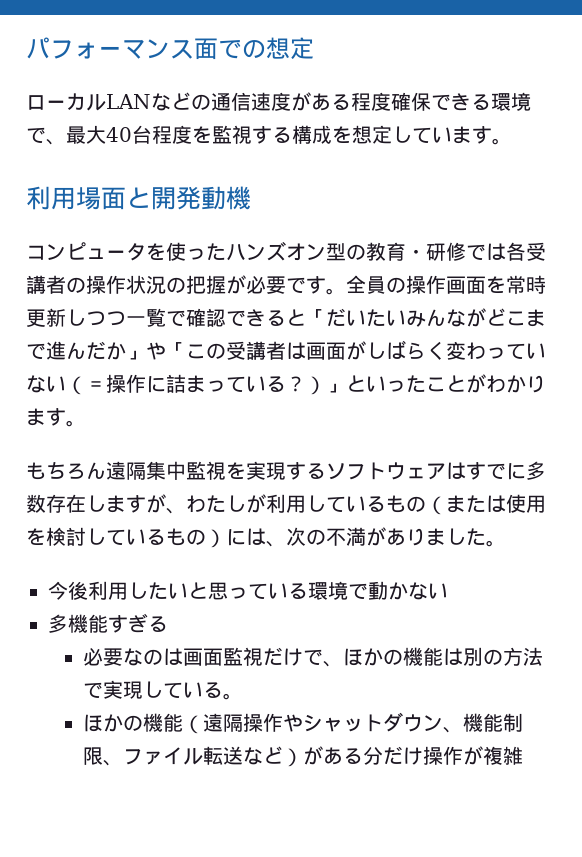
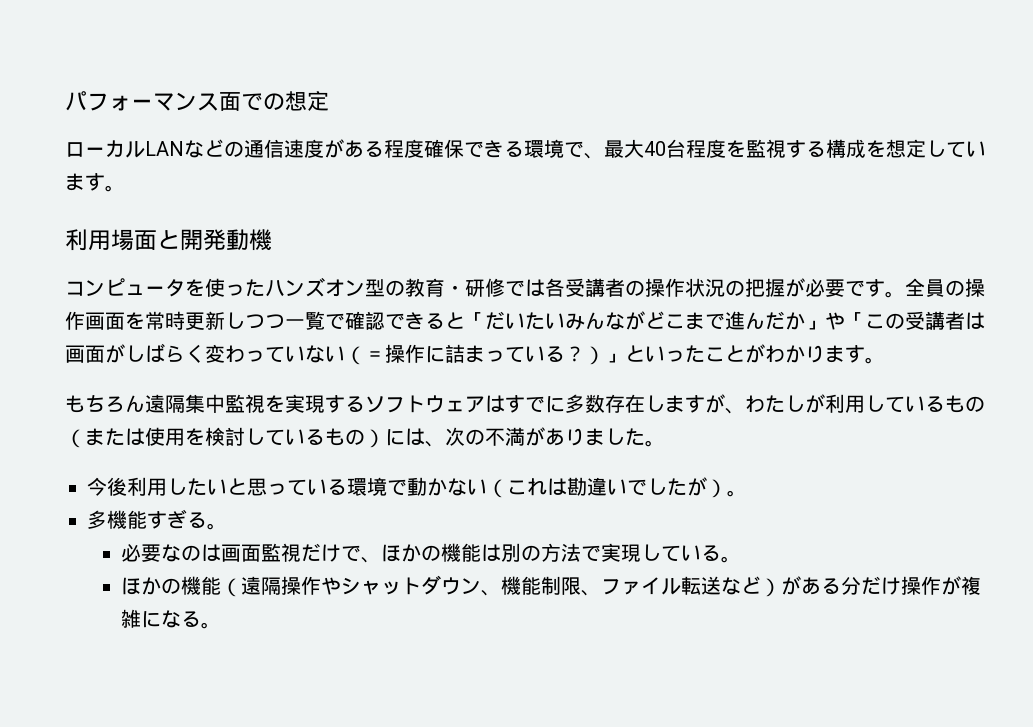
- 今後利用したいと思っている環境で動かない
+ 今後利用したいと思っている環境で動かない（これは勘違いでしたが）。
- 多機能すぎる
+ 多機能すぎる。
- ほかの機能（遠隔操作やシャットダウン、機能制限、ファイル転送など）がある分だけ操作が複雑
+ ほかの機能（遠隔操作やシャットダウン、機能制限、ファイル転送など）がある分だけ操作が複雑になる。

